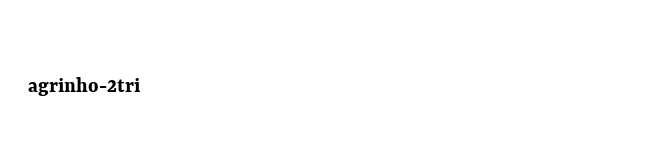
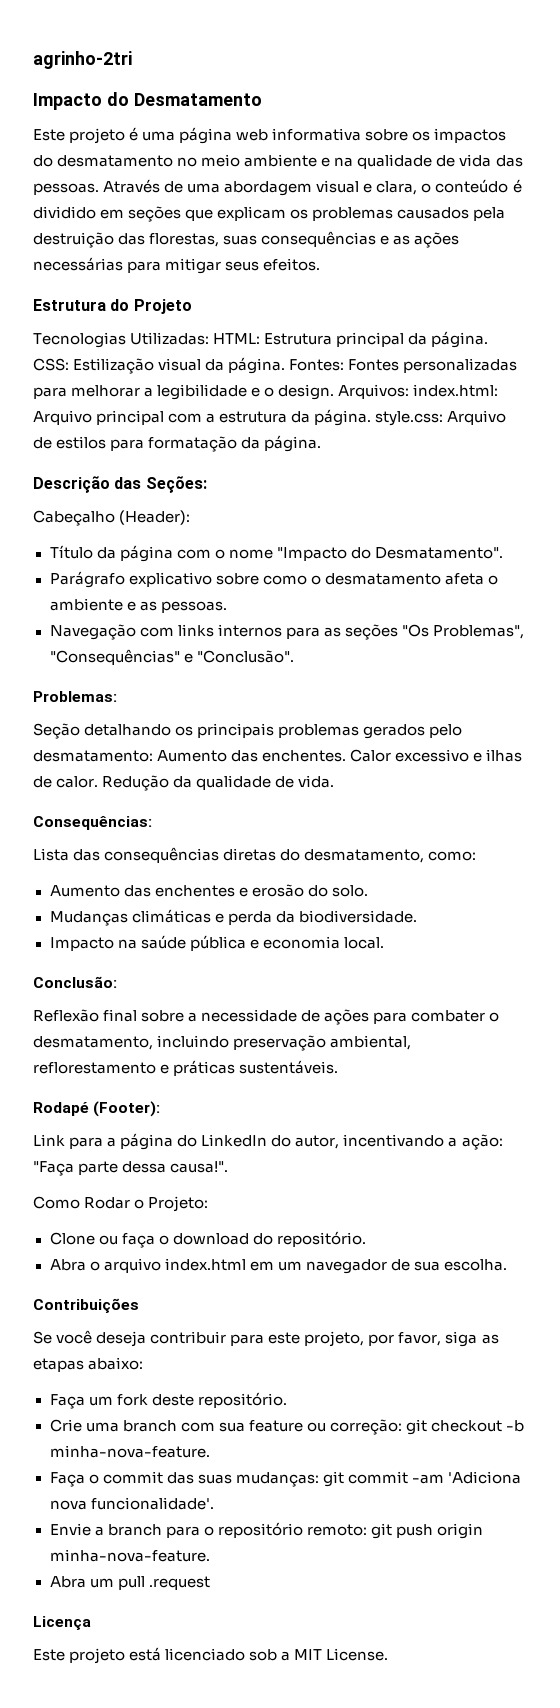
+ Impacto do Desmatamento
+ Este projeto é uma página web informativa sobre os impactos do desmatamento no meio ambiente e na qualidade de vida das pessoas. Através de uma abordagem visual e clara, o conteúdo é dividido em seções que explicam os problemas causados pela destruição das florestas, suas consequências e as ações necessárias para mitigar seus efeitos.
+ Estrutura do Projeto
+ Tecnologias Utilizadas: HTML: Estrutura principal da página. CSS: Estilização visual da página. Fontes: Fontes personalizadas para melhorar a legibilidade e o design. Arquivos: index.html: Arquivo principal com a estrutura da página. style.css: Arquivo de estilos para formatação da página.
+ Descrição das Seções:
+ Cabeçalho (Header):
+ Título da página com o nome "Impacto do Desmatamento".
+ Parágrafo explicativo sobre como o desmatamento afeta o ambiente e as pessoas.
+ Navegação com links internos para as seções "Os Problemas", "Consequências" e "Conclusão".
+ Problemas:
+ Seção detalhando os principais problemas gerados pelo desmatamento: Aumento das enchentes. Calor excessivo e ilhas de calor. Redução da qualidade de vida.
+ Consequências:
+ Lista das consequências diretas do desmatamento, como:
+ Aumento das enchentes e erosão do solo.
+ Mudanças climáticas e perda da biodiversidade.
+ Impacto na saúde pública e economia local.
+ Conclusão:
+ Reflexão final sobre a necessidade de ações para combater o desmatamento, incluindo preservação ambiental, reflorestamento e práticas sustentáveis.
+ Rodapé (Footer):
+ Link para a página do LinkedIn do autor, incentivando a ação: "Faça parte dessa causa!".
+ Como Rodar o Projeto:
+ Clone ou faça o download do repositório.
+ Abra o arquivo index.html em um navegador de sua escolha.
+ Contribuições
+ Se você deseja contribuir para este projeto, por favor, siga as etapas abaixo:
+ Faça um fork deste repositório.
+ Crie uma branch com sua feature ou correção: git checkout -b minha-nova-feature.
+ Faça o commit das suas mudanças: git commit -am 'Adiciona nova funcionalidade'.
+ Envie a branch para o repositório remoto: git push origin minha-nova-feature.
+ Abra um pull .request
+ Licença
+ Este projeto está licenciado sob a MIT License.

